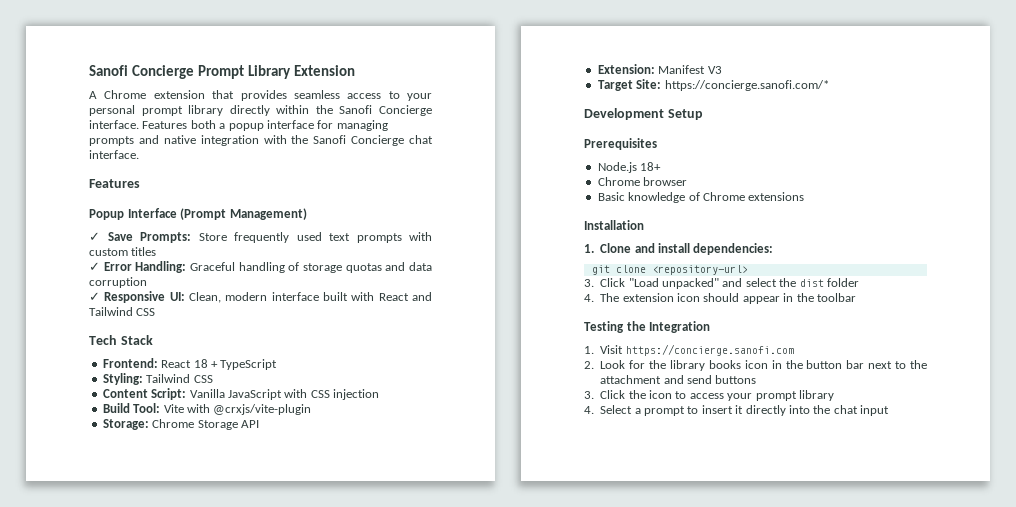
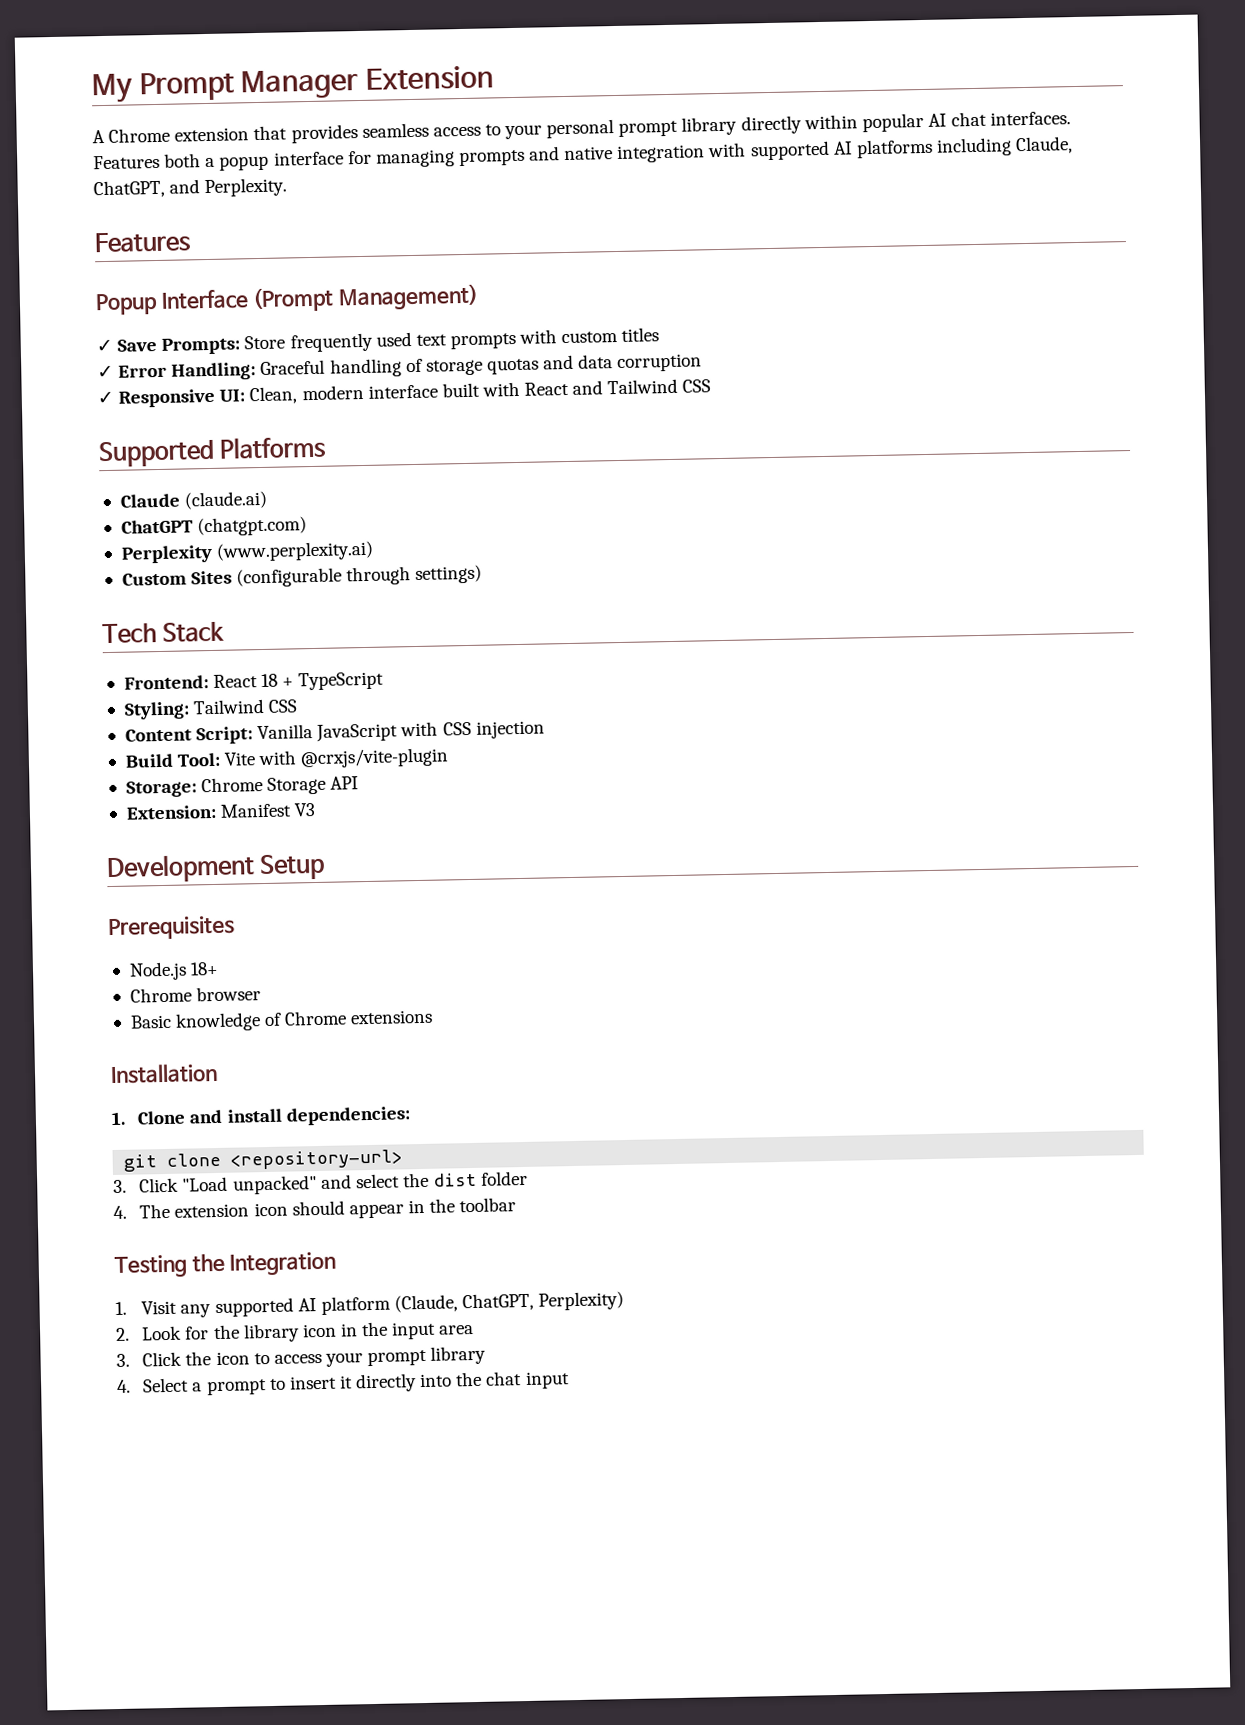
- Sanofi Concierge Prompt Library Extension
+ My Prompt Manager Extension
- A Chrome extension that provides seamless access to your personal prompt library directly within the Sanofi Concierge interface.
+ A Chrome extension that provides seamless access to your personal prompt library directly within popular AI chat interfaces.
- Features both a popup interface for managing prompts and native integration with the Sanofi Concierge chat interface.
+ Features both a popup interface for managing prompts and native integration with supported AI platforms including Claude, ChatGPT, and Perplexity.
+ Supported Platforms
+ Claude (claude.ai)
+ ChatGPT (chatgpt.com)
+ Perplexity (www.perplexity.ai)
+ Custom Sites (configurable through settings)
- Target Site: https://concierge.sanofi.com/*
- 1. Visit https://concierge.sanofi.com
+ 1. Visit any supported AI platform (Claude, ChatGPT, Perplexity)
- 2. Look for the library books icon in the button bar next to the attachment and send buttons
+ 2. Look for the library icon in the input area

